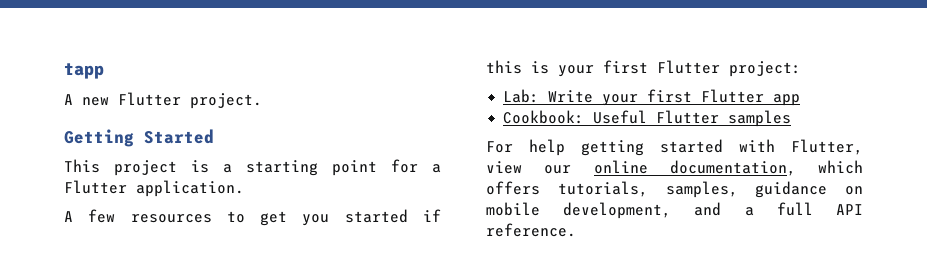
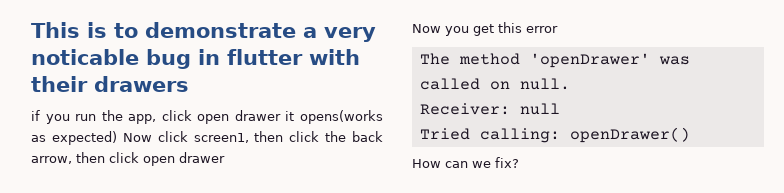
- tapp
- A new Flutter project.
- Getting Started
- This project is a starting point for a Flutter application.
- A few resources to get you started if this is your first Flutter project:
- Lab: Write your first Flutter app
- Cookbook: Useful Flutter samples
- For help getting started with Flutter, view our online documentation, which offers tutorials, samples, guidance on mobile development, and a full API reference.
+ This is to demonstrate a very noticable bug in flutter with their drawers
+ if you run the app, click open drawer it opens(works as expected) Now click screen1, then click the back arrow, then click open drawer
+ Now you get this error
+ The method 'openDrawer' was called on null.
+ Receiver: null
+ Tried calling: openDrawer()
+ How can we fix?

